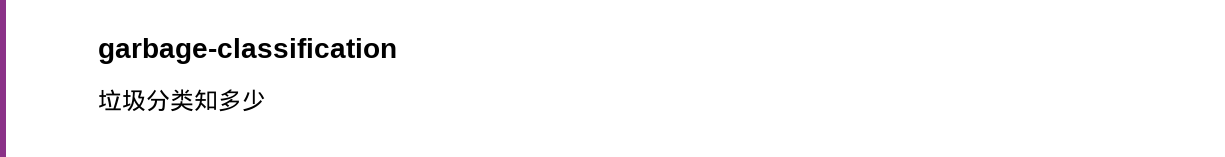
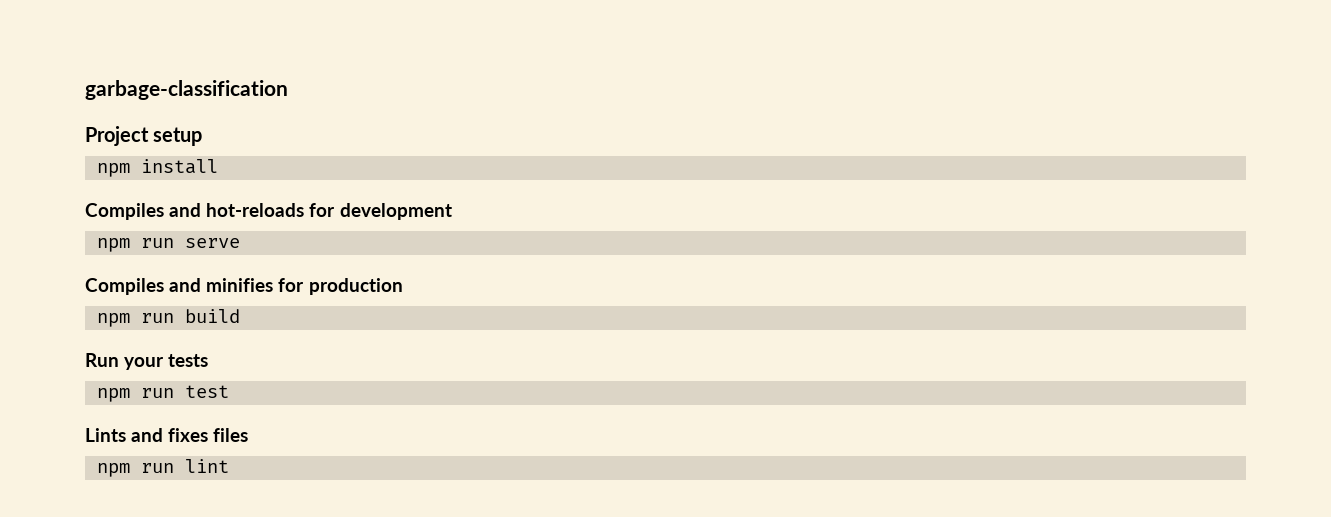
- 垃圾分类知多少
+ Project setup
+ npm install
+ Compiles and hot-reloads for development
+ npm run serve
+ Compiles and minifies for production
+ npm run build
+ Run your tests
+ npm run test
+ Lints and fixes files
+ npm run lint

